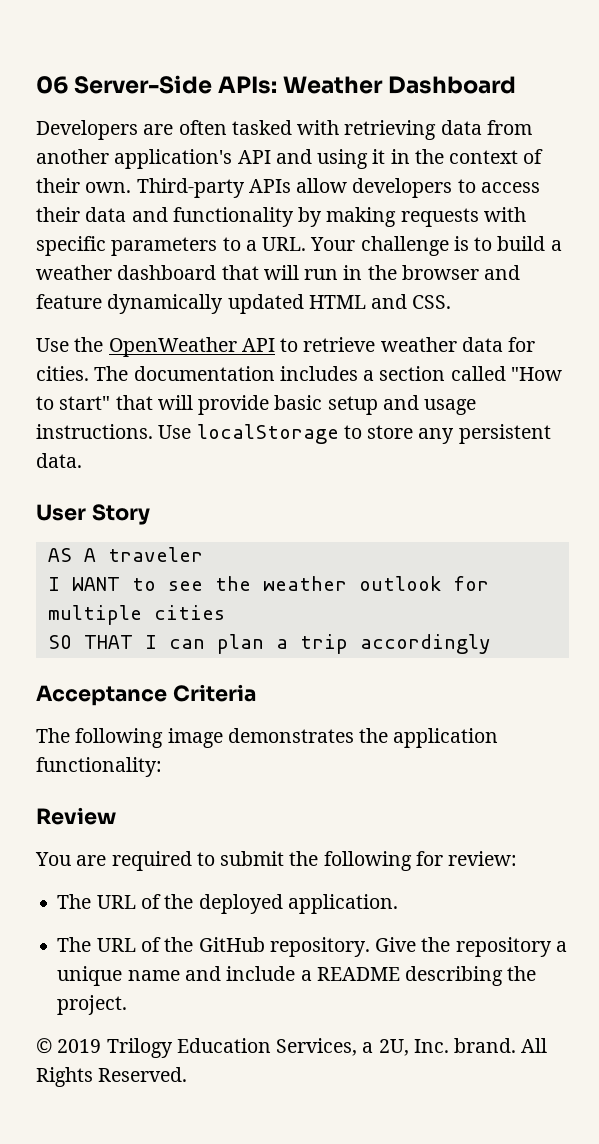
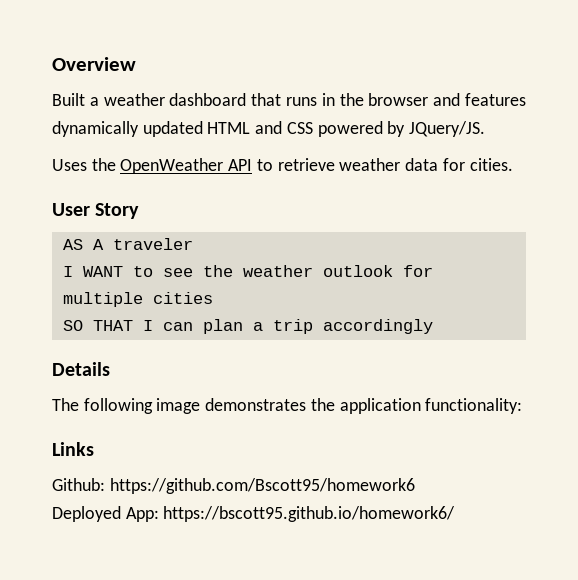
- 06 Server-Side APIs: Weather Dashboard
- Developers are often tasked with retrieving data from another application's API and using it in the context of their own. Third-party APIs allow developers to access their data and functionality by making requests with specific parameters to a URL. Your challenge is to build a weather dashboard that will run in the browser and feature dynamically updated HTML and CSS.
- Use the OpenWeather API to retrieve weather data for cities. The documentation includes a section called "How to start" that will provide basic setup and usage instructions. Use localStorage to store any persistent data.
+ Overview
+ Built a weather dashboard that runs in the browser and features dynamically updated HTML and CSS powered by JQuery/JS.
+ Uses the OpenWeather API to retrieve weather data for cities.
- Acceptance Criteria
+ Details
- Review
- You are required to submit the following for review:
- The URL of the deployed application.
- The URL of the GitHub repository. Give the repository a unique name and include a README describing the project.
- © 2019 Trilogy Education Services, a 2U, Inc. brand. All Rights Reserved.
+ Links
+ Github: https://github.com/Bscott95/homework6
+ Deployed App: https://bscott95.github.io/homework6/

